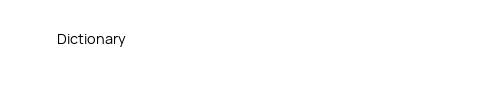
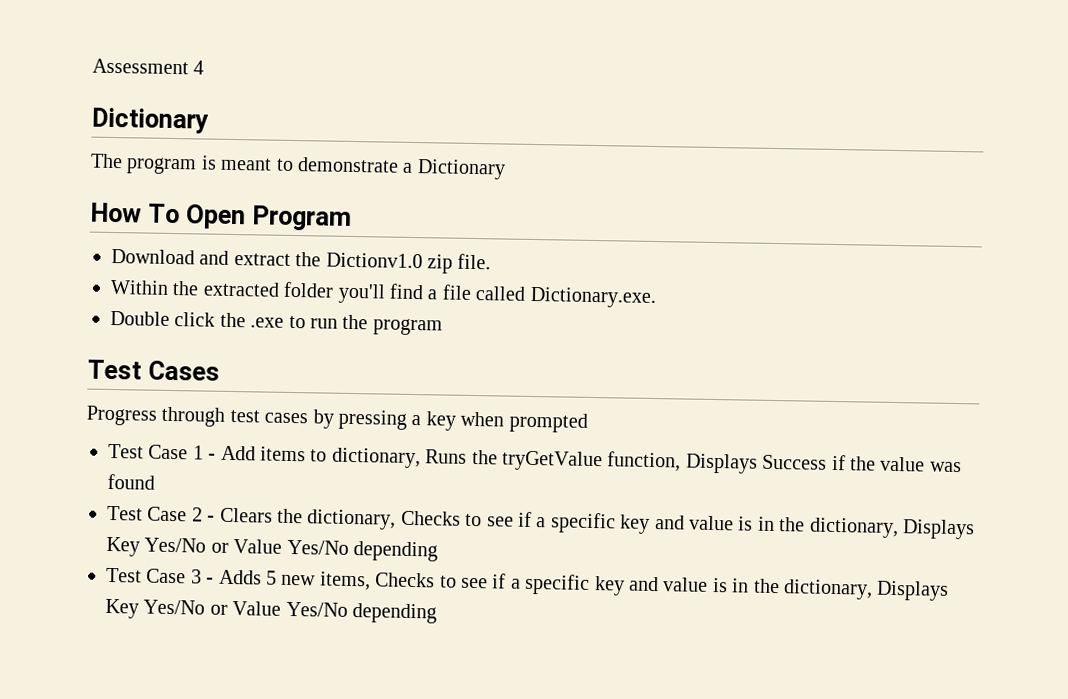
+ Assessment 4
  Dictionary
+ The program is meant to demonstrate a Dictionary
+ How To Open Program
+ Download and extract the Dictionv1.0 zip file.
+ Within the extracted folder you'll find a file called Dictionary.exe.
+ Double click the .exe to run the program
+ Test Cases
+ Progress through test cases by pressing a key when prompted
+ Test Case 1 - Add items to dictionary, Runs the tryGetValue function, Displays Success if the value was found
+ Test Case 2 - Clears the dictionary, Checks to see if a specific key and value is in the dictionary, Displays Key Yes/No or Value Yes/No depending
+ Test Case 3 - Adds 5 new items, Checks to see if a specific key and value is in the dictionary, Displays Key Yes/No or Value Yes/No depending

